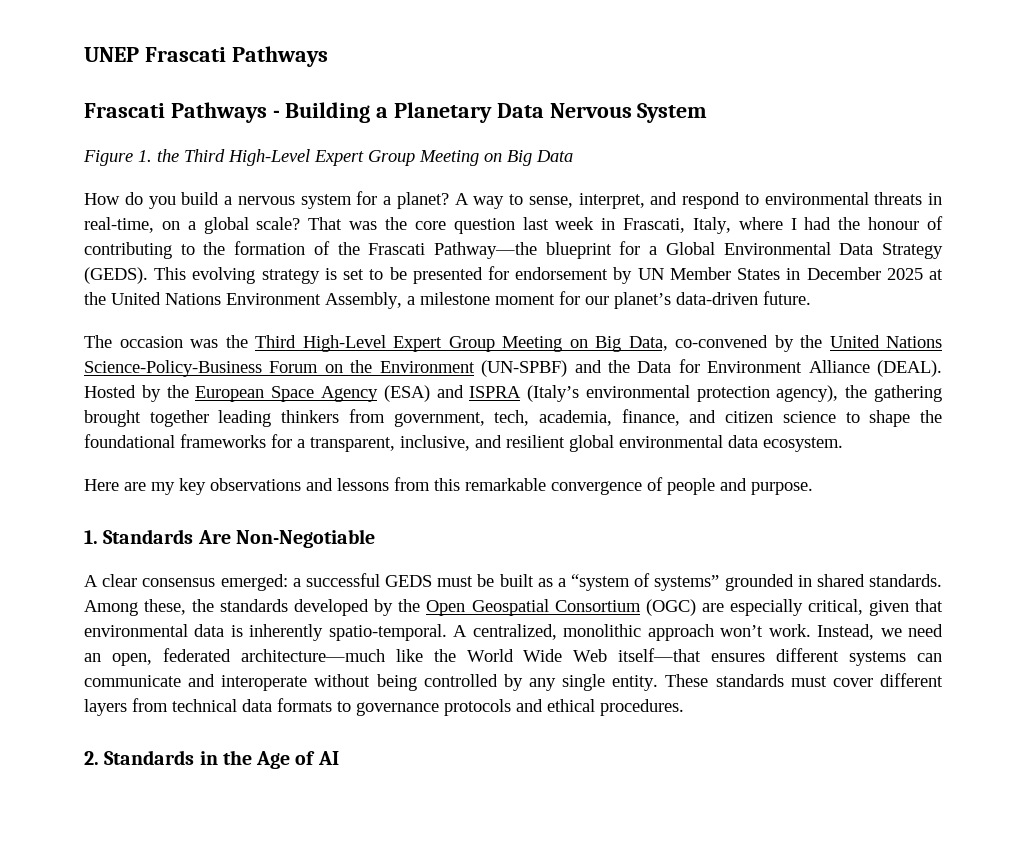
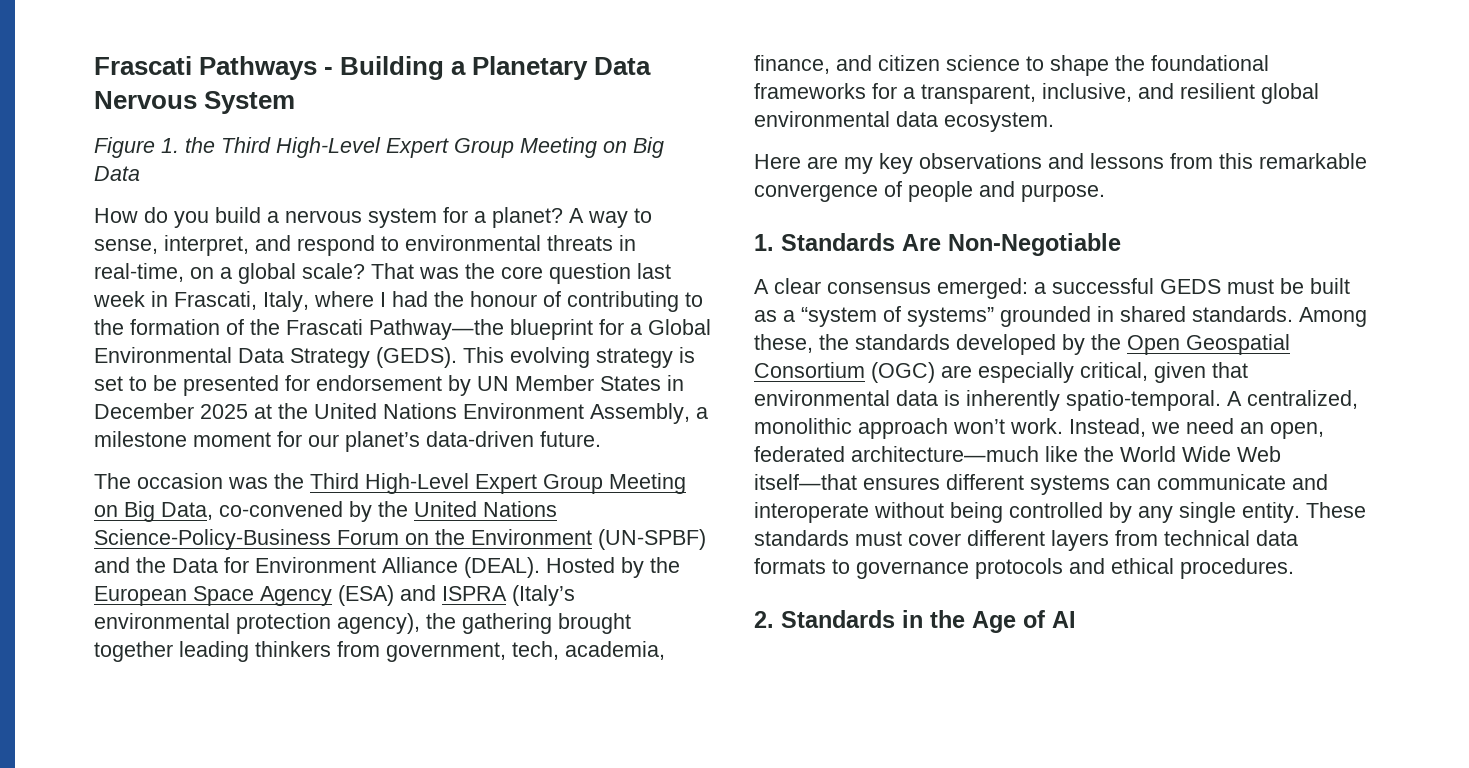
- UNEP Frascati Pathways

